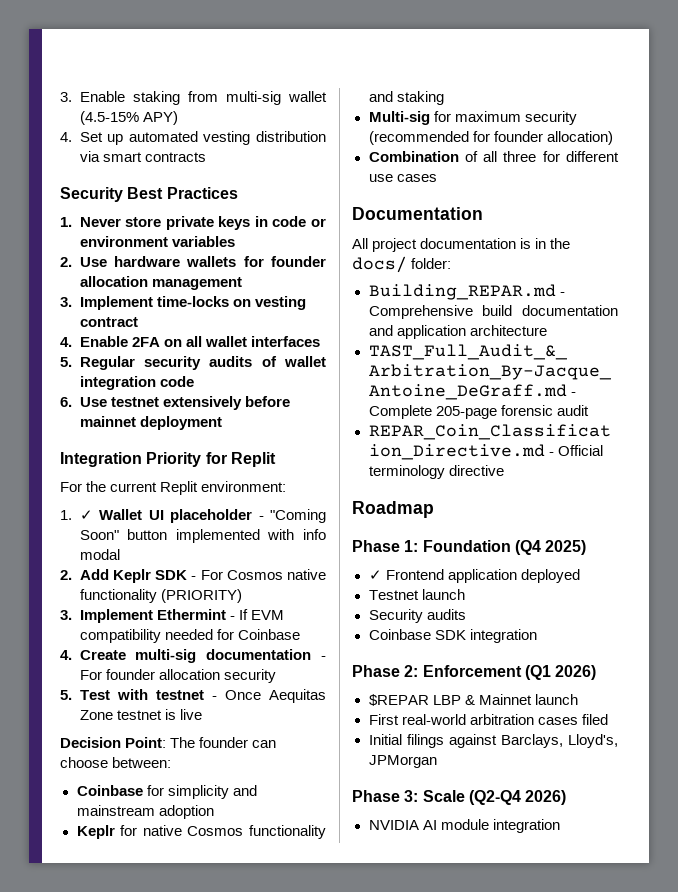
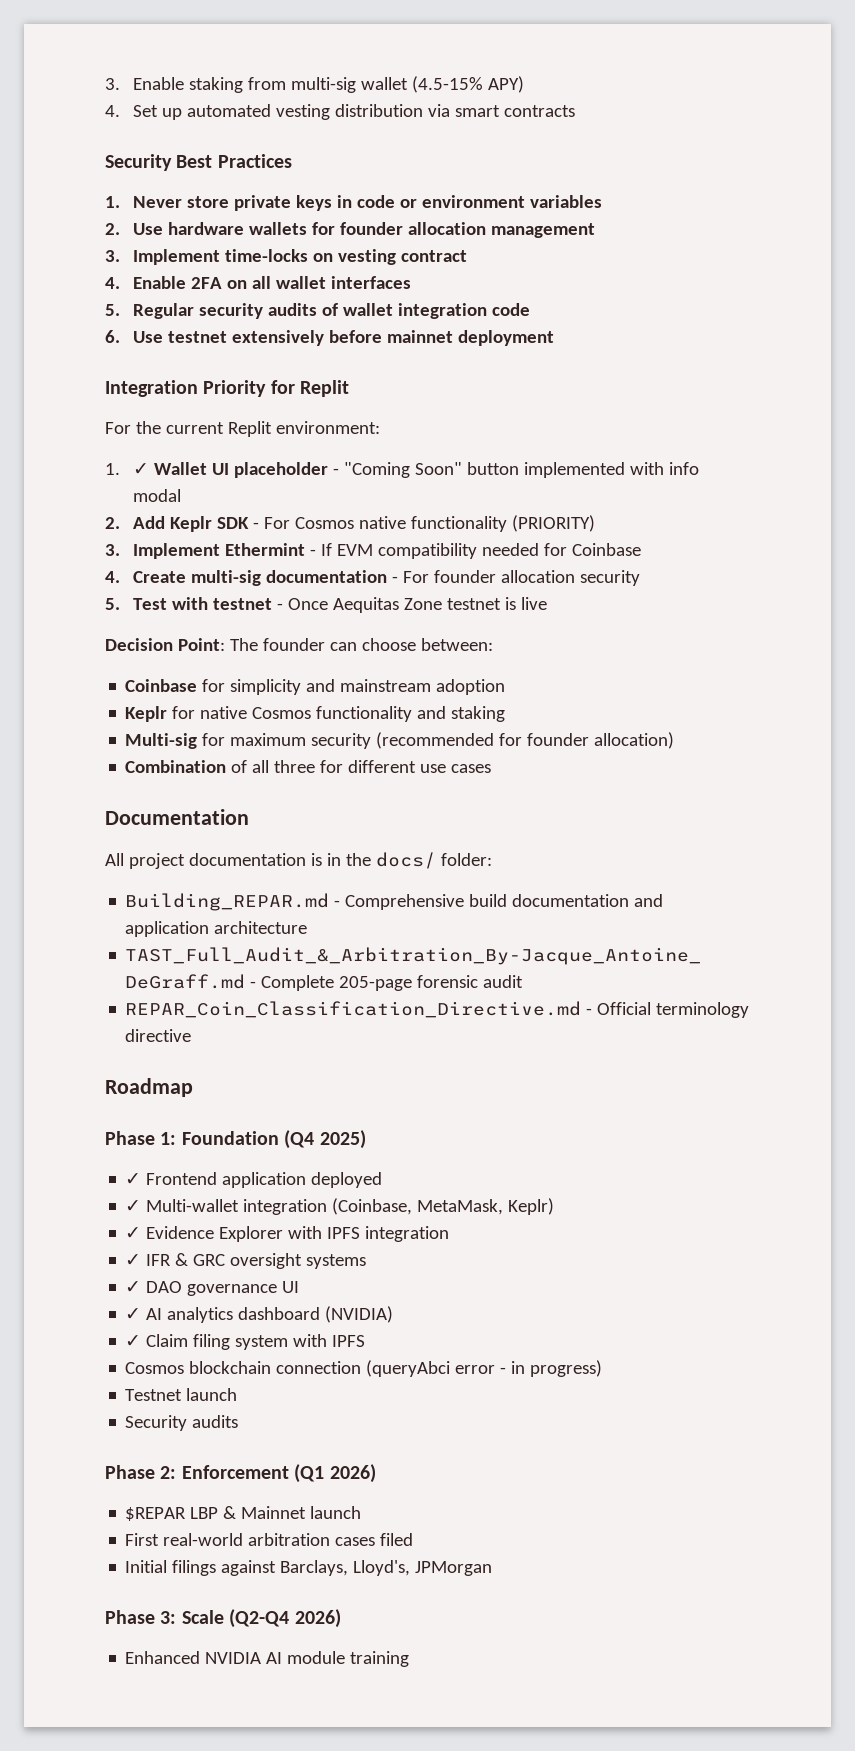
+ ✓ Multi-wallet integration (Coinbase, MetaMask, Keplr)
+ ✓ Evidence Explorer with IPFS integration
+ ✓ IFR & GRC oversight systems
+ ✓ DAO governance UI
+ ✓ AI analytics dashboard (NVIDIA)
+ ✓ Claim filing system with IPFS
+ Cosmos blockchain connection (queryAbci error - in progress)
- Coinbase SDK integration
- NVIDIA AI module integration
+ Enhanced NVIDIA AI module training

